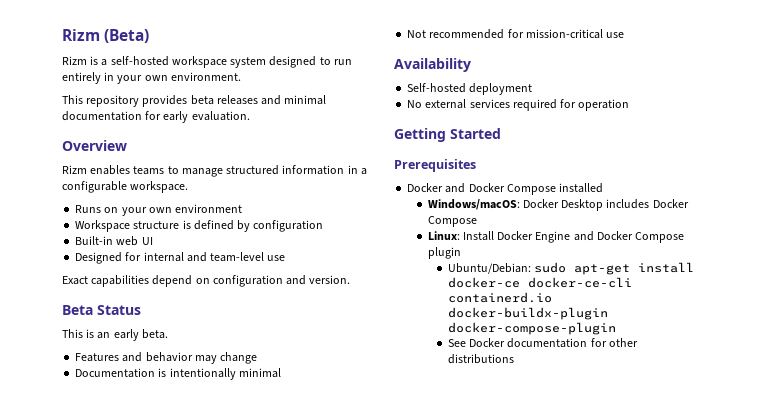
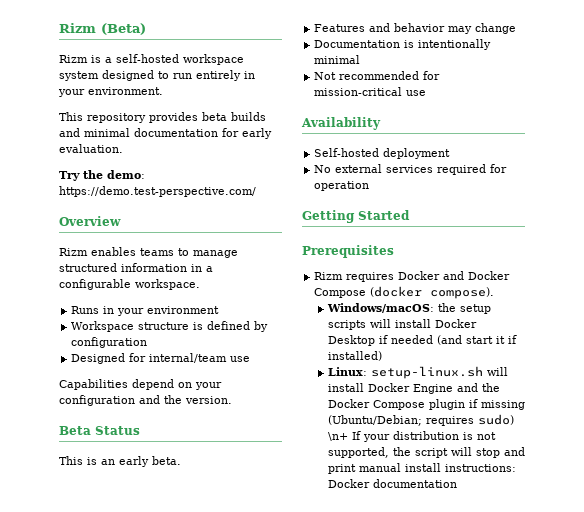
- Rizm is a self-hosted workspace system designed to run entirely in your own environment.
+ Rizm is a self-hosted workspace system designed to run entirely in your environment.
- This repository provides beta releases and minimal documentation for early evaluation.
+ This repository provides beta builds and minimal documentation for early evaluation.
+ Try the demo: https://demo.test-perspective.com/
- Runs on your own environment
+ Runs in your environment
- Built-in web UI
- Designed for internal and team-level use
- Exact capabilities depend on configuration and version.
+ Designed for internal/team use
+ Capabilities depend on your configuration and the version.
- Docker and Docker Compose installed
+ Rizm requires Docker and Docker Compose (docker compose).
- Windows/macOS: Docker Desktop includes Docker Compose
- Linux: Install Docker Engine and Docker Compose plugin
- Ubuntu/Debian: sudo apt-get install docker-ce docker-ce-cli containerd.io docker-buildx-plugin docker-compose-plugin
- See Docker documentation for other distributions
+ Windows/macOS: the setup scripts will install Docker Desktop if needed (and start it if installed)
+ Linux: setup-linux.sh will install Docker Engine and the Docker Compose plugin if missing (Ubuntu/Debian; requires sudo) \n+ If your distribution is not supported, the script will stop and print manual install instructions: Docker documentation

